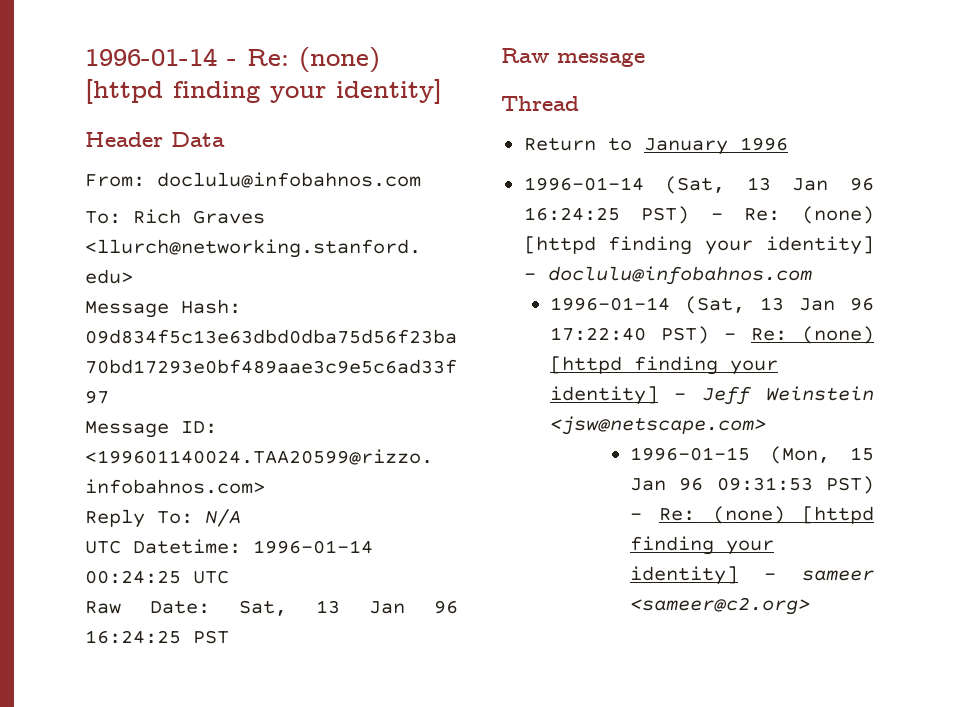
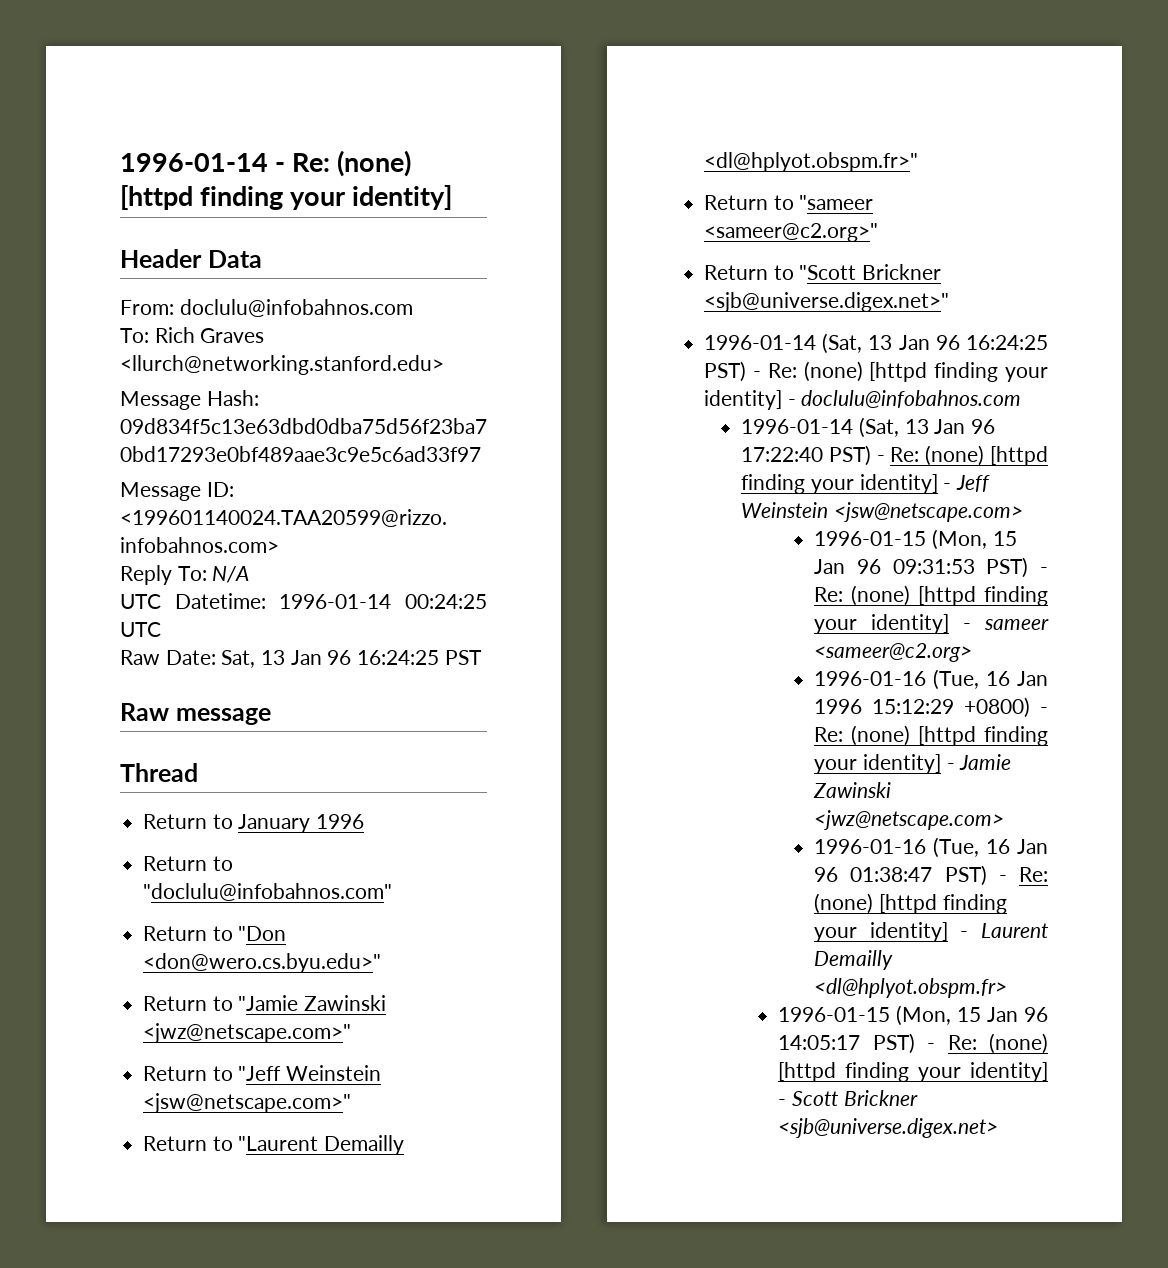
+ Return to "doclulu@infobahnos.com"
+ Return to "Don <don@wero.cs.byu.edu>"
+ Return to "Jamie Zawinski <jwz@netscape.com>"
+ Return to "Jeff Weinstein <jsw@netscape.com>"
+ Return to "Laurent Demailly <dl@hplyot.obspm.fr>"
+ Return to "sameer <sameer@c2.org>"
+ Return to "Scott Brickner <sjb@universe.digex.net>"
+ 1996-01-16 (Tue, 16 Jan 1996 15:12:29 +0800) - Re: (none) [httpd finding your identity] - Jamie Zawinski <jwz@netscape.com>
+ 1996-01-16 (Tue, 16 Jan 96 01:38:47 PST) - Re: (none) [httpd finding your identity] - Laurent Demailly <dl@hplyot.obspm.fr>
+ 1996-01-15 (Mon, 15 Jan 96 14:05:17 PST) - Re: (none) [httpd finding your identity] - Scott Brickner <sjb@universe.digex.net>

